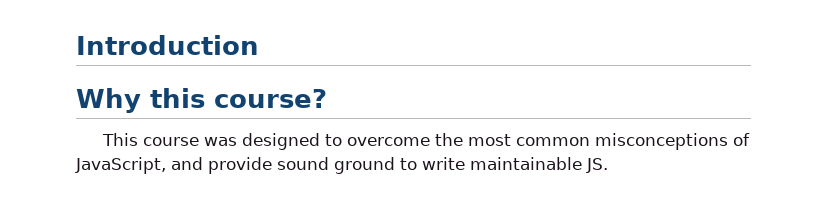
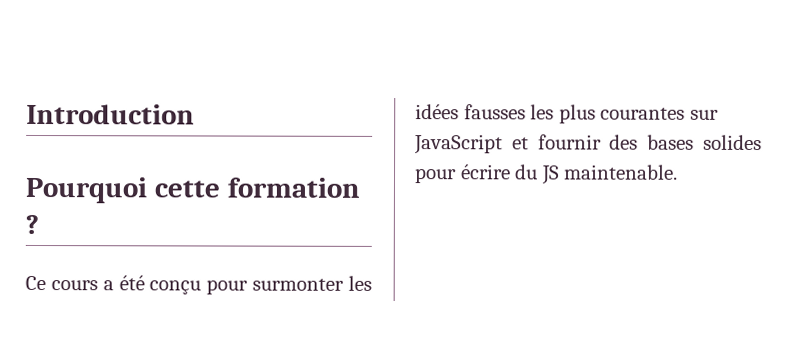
- Why this course?
- This course was designed to overcome the most common misconceptions of JavaScript, and provide sound ground to write maintainable JS.
+ Pourquoi cette formation ?
+ Ce cours a été conçu pour surmonter les idées fausses les plus courantes sur JavaScript et fournir des bases solides pour écrire du JS maintenable.

